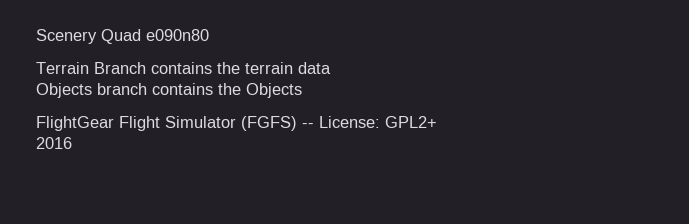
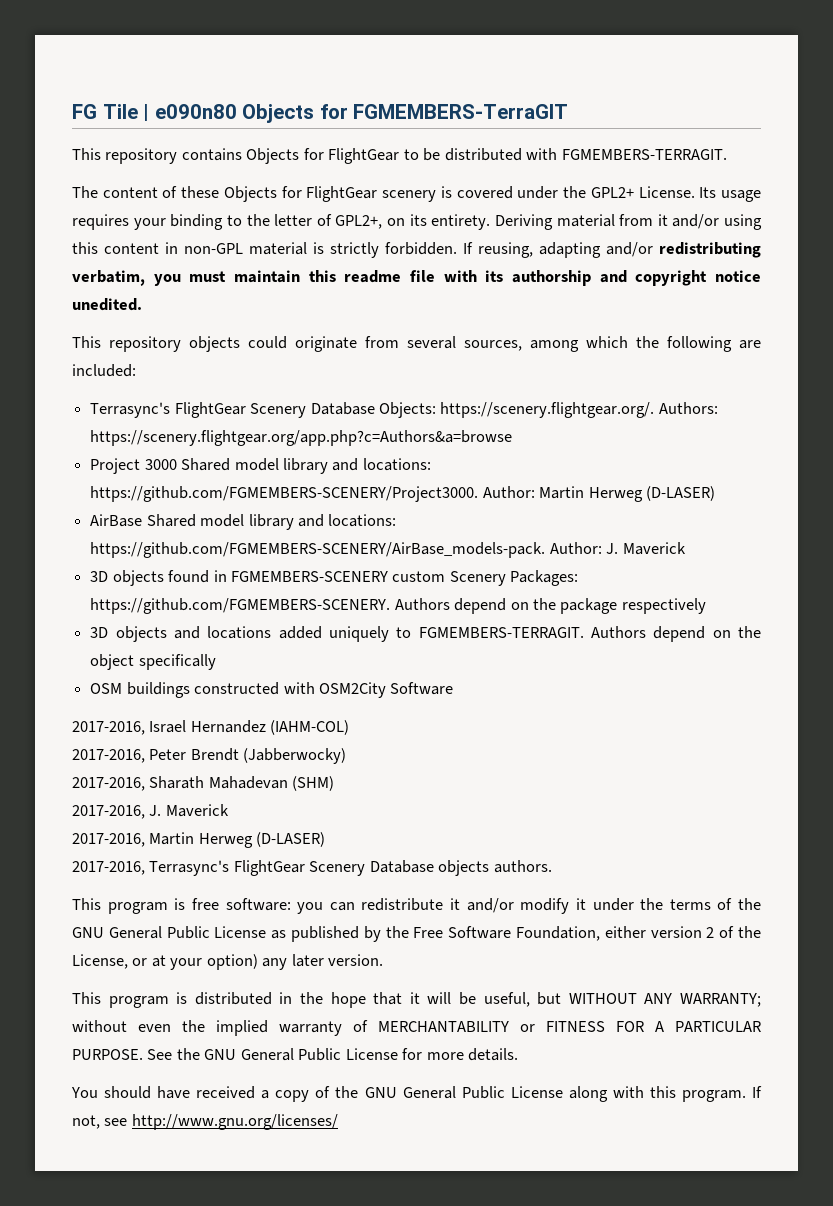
- Scenery Quad e090n80
- Terrain Branch contains the terrain data
- Objects branch contains the Objects
- FlightGear Flight Simulator (FGFS) -- License: GPL2+
- 2016
+ FG Tile | e090n80 Objects for FGMEMBERS-TerraGIT
+ This repository contains Objects for FlightGear to be distributed with FGMEMBERS-TERRAGIT.
+ The content of these Objects for FlightGear scenery is covered under the GPL2+ License. Its usage requires your binding to the letter of GPL2+, on its entirety. Deriving material from it and/or using this content in non-GPL material is strictly forbidden. If reusing, adapting and/or redistributing verbatim, you must maintain this readme file with its authorship and copyright notice unedited.
+ This repository objects could originate from several sources, among which the following are included:
+ Terrasync's FlightGear Scenery Database Objects: https://scenery.flightgear.org/. Authors: https://scenery.flightgear.org/app.php?c=Authors&a=browse
+ Project 3000 Shared model library and locations: https://github.com/FGMEMBERS-SCENERY/Project3000. Author: Martin Herweg (D-LASER)
+ AirBase Shared model library and locations: https://github.com/FGMEMBERS-SCENERY/AirBase_models-pack. Author: J. Maverick
+ 3D objects found in FGMEMBERS-SCENERY custom Scenery Packages: https://github.com/FGMEMBERS-SCENERY. Authors depend on the package respectively
+ 3D objects and locations added uniquely to FGMEMBERS-TERRAGIT. Authors depend on the object specifically
+ OSM buildings constructed with OSM2City Software
+ 2017-2016, Israel Hernandez (IAHM-COL)
+ 2017-2016, Peter Brendt (Jabberwocky)
+ 2017-2016, Sharath Mahadevan (SHM)
+ 2017-2016, J. Maverick
+ 2017-2016, Martin Herweg (D-LASER)
+ 2017-2016, Terrasync's FlightGear Scenery Database objects authors.
+ This program is free software: you can redistribute it and/or modify it under the terms of the GNU General Public License as published by the Free Software Foundation, either version 2 of the License, or at your option) any later version.
+ This program is distributed in the hope that it will be useful, but WITHOUT ANY WARRANTY; without even the implied warranty of MERCHANTABILITY or FITNESS FOR A PARTICULAR PURPOSE. See the GNU General Public License for more details.
+ You should have received a copy of the GNU General Public License along with this program. If not, see http://www.gnu.org/licenses/

